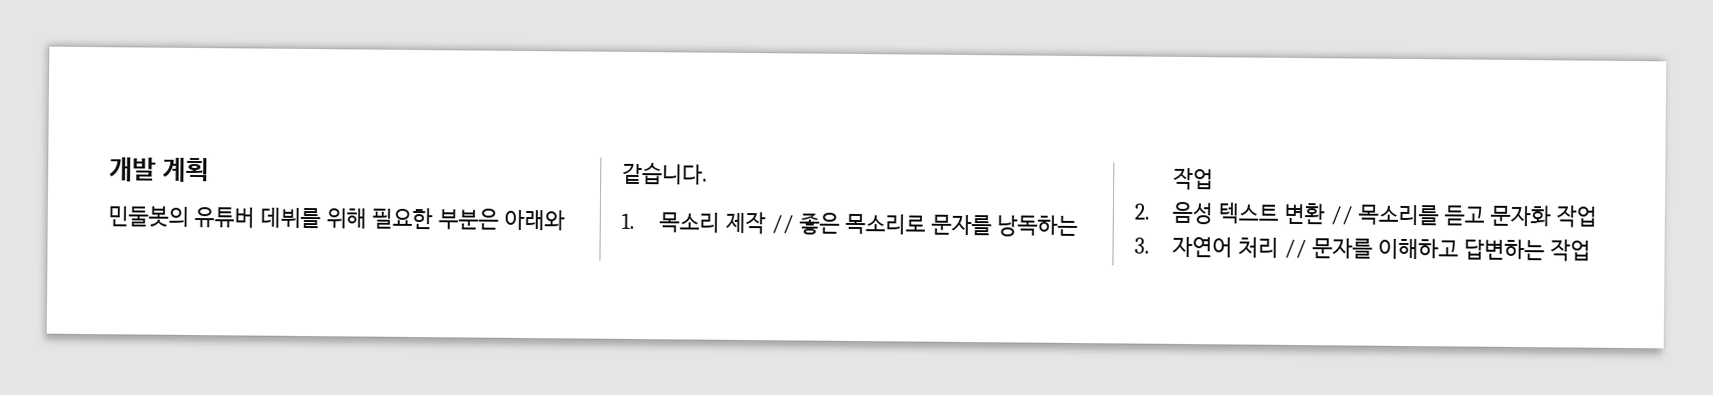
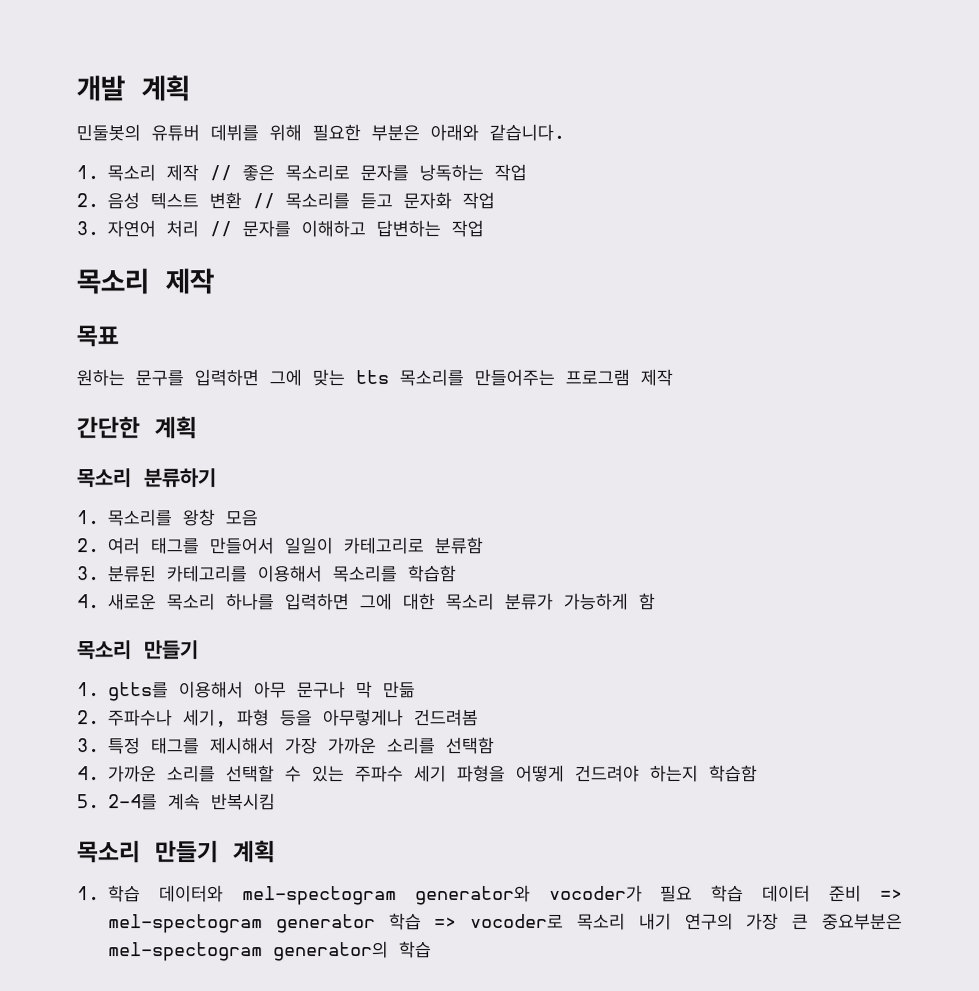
  3. 자연어 처리 // 문자를 이해하고 답변하는 작업
+ 목소리 제작
+ 목표
+ 원하는 문구를 입력하면 그에 맞는 tts 목소리를 만들어주는 프로그램 제작
+ 간단한 계획
+ 목소리 분류하기
+ 1. 목소리를 왕창 모음
+ 2. 여러 태그를 만들어서 일일이 카테고리로 분류함
+ 3. 분류된 카테고리를 이용해서 목소리를 학습함
+ 4. 새로운 목소리 하나를 입력하면 그에 대한 목소리 분류가 가능하게 함
+ 목소리 만들기
+ 1. gtts를 이용해서 아무 문구나 막 만듦
+ 2. 주파수나 세기, 파형 등을 아무렇게나 건드려봄
+ 3. 특정 태그를 제시해서 가장 가까운 소리를 선택함
+ 4. 가까운 소리를 선택할 수 있는 주파수 세기 파형을 어떻게 건드려야 하는지 학습함
+ 5. 2-4를 계속 반복시킴
+ 목소리 만들기 계획
+ 1. 학습 데이터와 mel-spectogram generator와 vocoder가 필요 학습 데이터 준비 => mel-spectogram generator 학습 => vocoder로 목소리 내기 연구의 가장 큰 중요부분은 mel-spectogram generator의 학습

